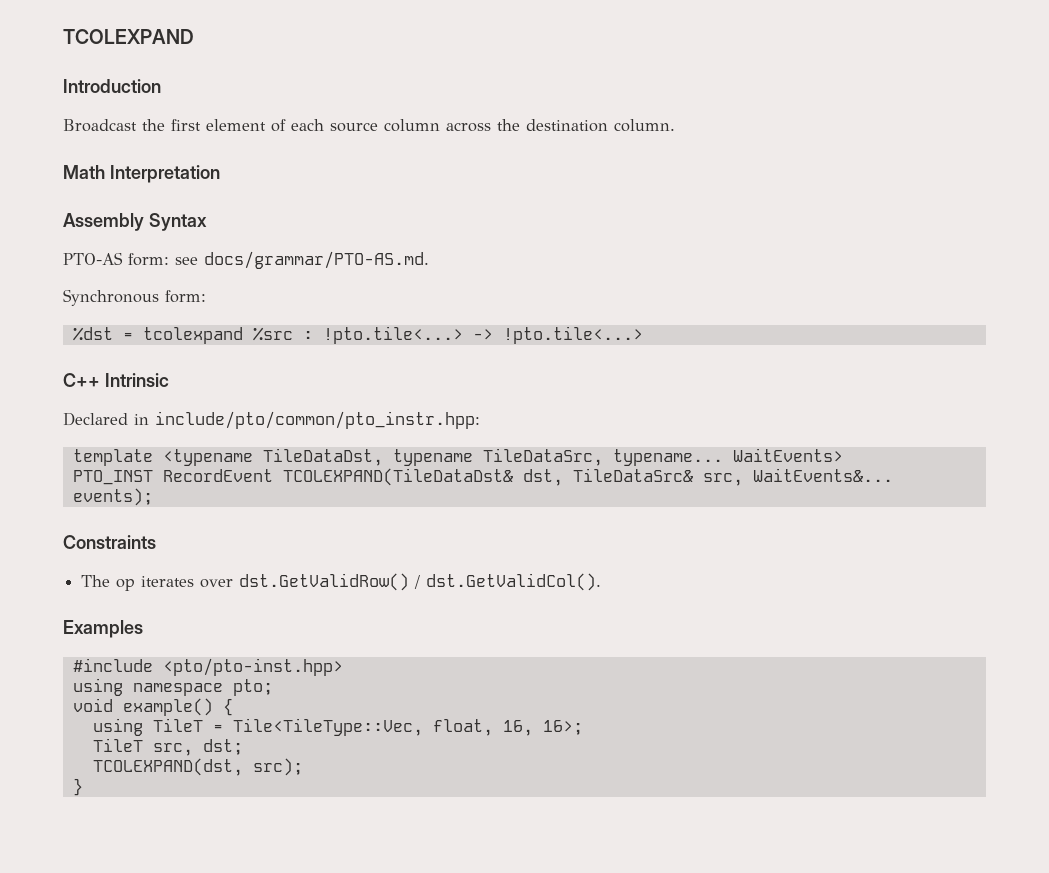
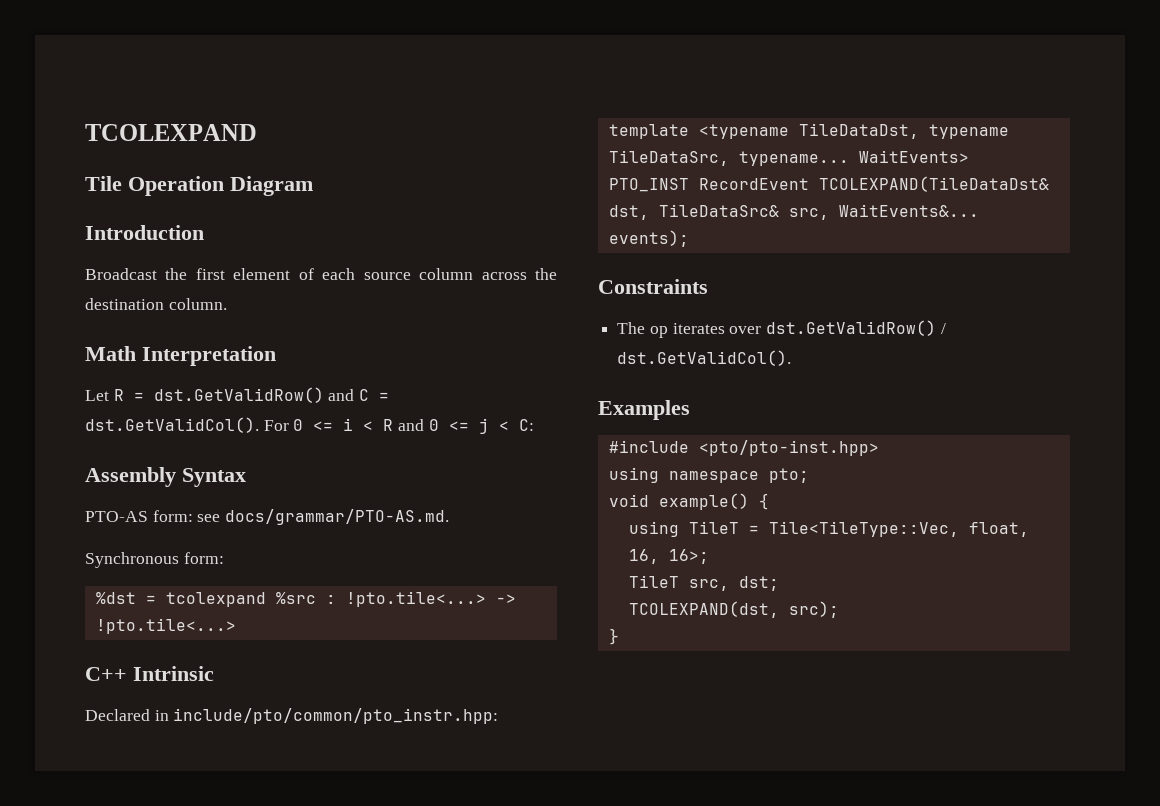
+ Tile Operation Diagram
+ Let R = dst.GetValidRow() and C = dst.GetValidCol(). For 0 <= i < R and 0 <= j < C:

